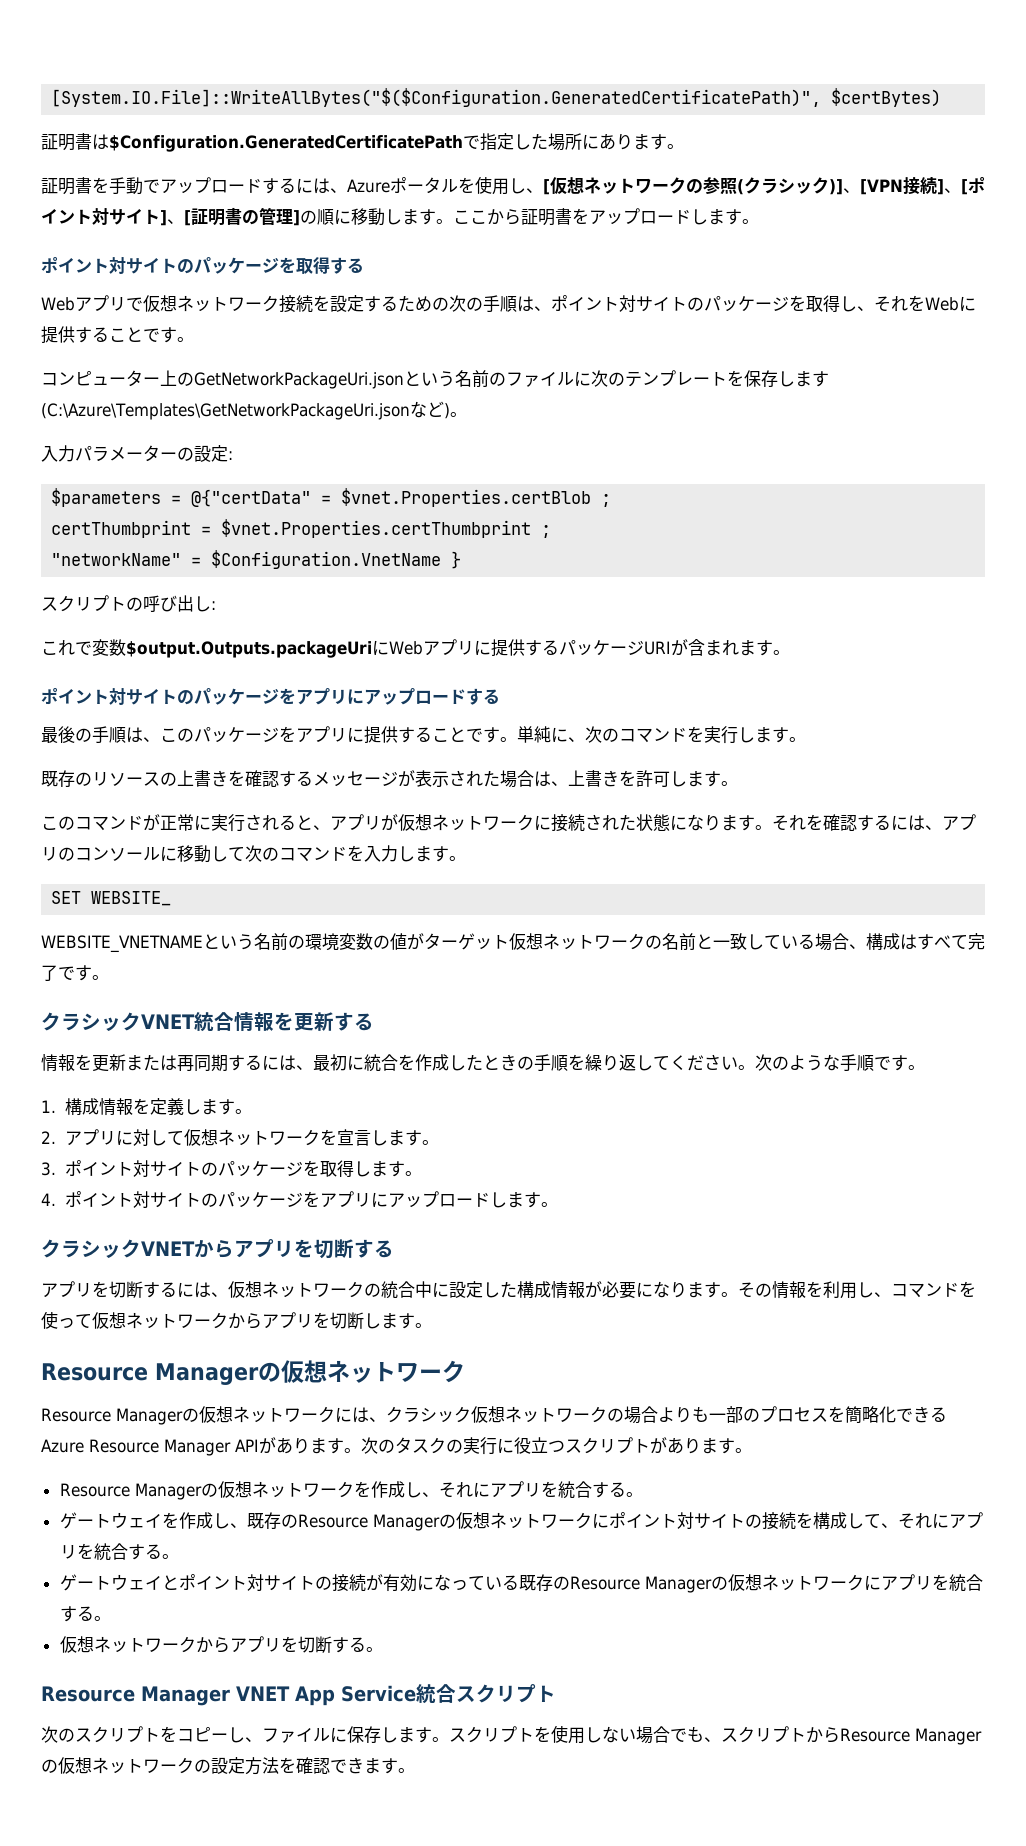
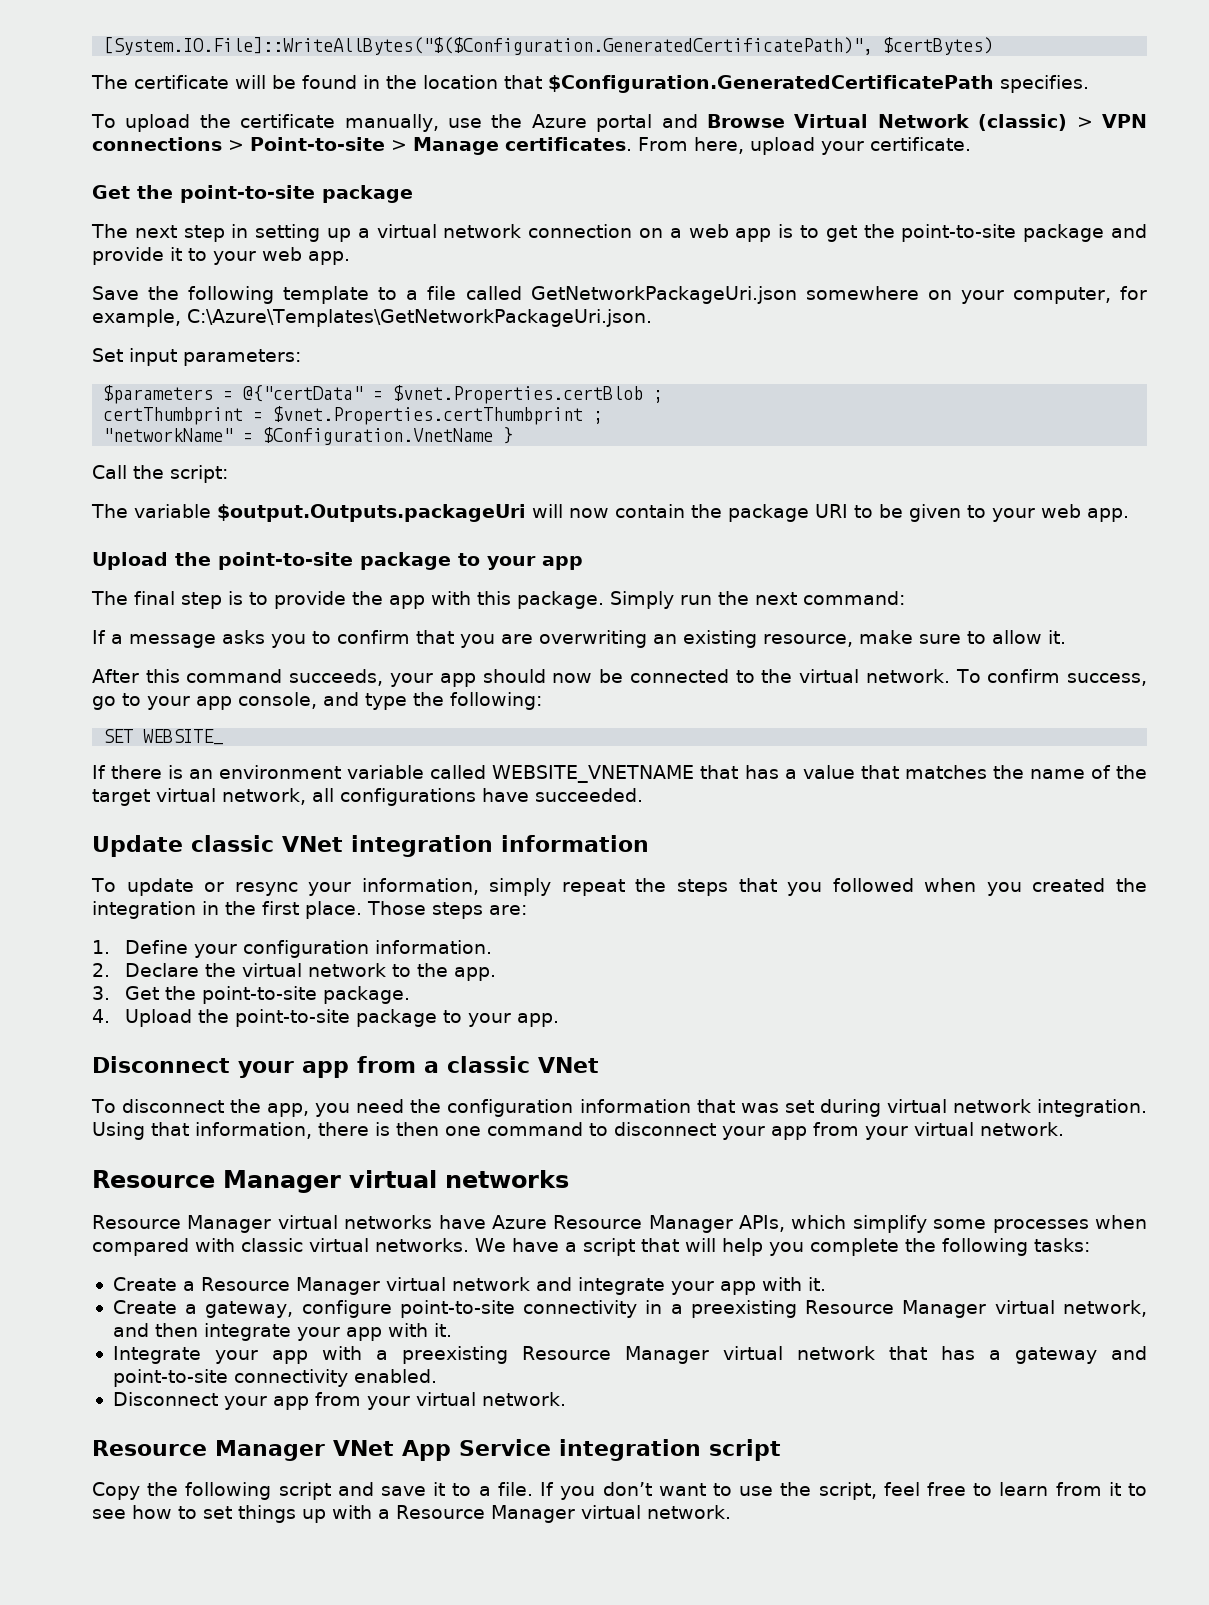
- 証明書は$Configuration.GeneratedCertificatePathで指定した場所にあります。
- 証明書を手動でアップロードするには、Azureポータルを使用し、[仮想ネットワークの参照(クラシック)]、[VPN接続]、[ポイント対サイト]、[証明書の管理]の順に移動します。ここから証明書をアップロードします。
- ポイント対サイトのパッケージを取得する
- Webアプリで仮想ネットワーク接続を設定するための次の手順は、ポイント対サイトのパッケージを取得し、それをWebに提供することです。
- コンピューター上のGetNetworkPackageUri.jsonという名前のファイルに次のテンプレートを保存します(C:\Azure\Templates\GetNetworkPackageUri.jsonなど)。
- 入力パラメーターの設定:
+ The certificate will be found in the location that $Configuration.GeneratedCertificatePath specifies.
+ To upload the certificate manually, use the Azure portal and Browse Virtual Network (classic) > VPN connections > Point-to-site > Manage certificates. From here, upload your certificate.
+ Get the point-to-site package
+ The next step in setting up a virtual network connection on a web app is to get the point-to-site package and provide it to your web app.
+ Save the following template to a file called GetNetworkPackageUri.json somewhere on your computer, for example, C:\Azure\Templates\GetNetworkPackageUri.json.
+ Set input parameters:
- スクリプトの呼び出し:
- これで変数$output.Outputs.packageUriにWebアプリに提供するパッケージURIが含まれます。
- ポイント対サイトのパッケージをアプリにアップロードする
- 最後の手順は、このパッケージをアプリに提供することです。単純に、次のコマンドを実行します。
- 既存のリソースの上書きを確認するメッセージが表示された場合は、上書きを許可します。
- このコマンドが正常に実行されると、アプリが仮想ネットワークに接続された状態になります。それを確認するには、アプリのコンソールに移動して次のコマンドを入力します。
+ Call the script:
+ The variable $output.Outputs.packageUri will now contain the package URI to be given to your web app.
+ Upload the point-to-site package to your app
+ The final step is to provide the app with this package. Simply run the next command:
+ If a message asks you to confirm that you are overwriting an existing resource, make sure to allow it.
+ After this command succeeds, your app should now be connected to the virtual network. To confirm success, go to your app console, and type the following:
  SET WEBSITE_
- WEBSITE_VNETNAMEという名前の環境変数の値がターゲット仮想ネットワークの名前と一致している場合、構成はすべて完了です。
- クラシックVNET統合情報を更新する
- 情報を更新または再同期するには、最初に統合を作成したときの手順を繰り返してください。次のような手順です。
- 1.構成情報を定義します。
- 2.アプリに対して仮想ネットワークを宣言します。
- 3.ポイント対サイトのパッケージを取得します。
- 4.ポイント対サイトのパッケージをアプリにアップロードします。
- クラシックVNETからアプリを切断する
- アプリを切断するには、仮想ネットワークの統合中に設定した構成情報が必要になります。その情報を利用し、コマンドを使って仮想ネットワークからアプリを切断します。
- Resource Managerの仮想ネットワーク
- Resource Managerの仮想ネットワークには、クラシック仮想ネットワークの場合よりも一部のプロセスを簡略化できるAzure Resource Manager APIがあります。次のタスクの実行に役立つスクリプトがあります。
- Resource Managerの仮想ネットワークを作成し、それにアプリを統合する。
- ゲートウェイを作成し、既存のResource Managerの仮想ネットワークにポイント対サイトの接続を構成して、それにアプリを統合する。
- ゲートウェイとポイント対サイトの接続が有効になっている既存のResource Managerの仮想ネットワークにアプリを統合する。
- 仮想ネットワークからアプリを切断する。
- Resource Manager VNET App Service統合スクリプト
- 次のスクリプトをコピーし、ファイルに保存します。スクリプトを使用しない場合でも、スクリプトからResource Managerの仮想ネットワークの設定方法を確認できます。
+ If there is an environment variable called WEBSITE_VNETNAME that has a value that matches the name of the target virtual network, all configurations have succeeded.
+ Update classic VNet integration information
+ To update or resync your information, simply repeat the steps that you followed when you created the integration in the first place. Those steps are:
+ 1. Define your configuration information.
+ 2. Declare the virtual network to the app.
+ 3. Get the point-to-site package.
+ 4. Upload the point-to-site package to your app.
+ Disconnect your app from a classic VNet
+ To disconnect the app, you need the configuration information that was set during virtual network integration. Using that information, there is then one command to disconnect your app from your virtual network.
+ Resource Manager virtual networks
+ Resource Manager virtual networks have Azure Resource Manager APIs, which simplify some processes when compared with classic virtual networks. We have a script that will help you complete the following tasks:
+ Create a Resource Manager virtual network and integrate your app with it.
+ Create a gateway, configure point-to-site connectivity in a preexisting Resource Manager virtual network, and then integrate your app with it.
+ Integrate your app with a preexisting Resource Manager virtual network that has a gateway and point-to-site connectivity enabled.
+ Disconnect your app from your virtual network.
+ Resource Manager VNet App Service integration script
+ Copy the following script and save it to a file. If you don’t want to use the script, feel free to learn from it to see how to set things up with a Resource Manager virtual network.

